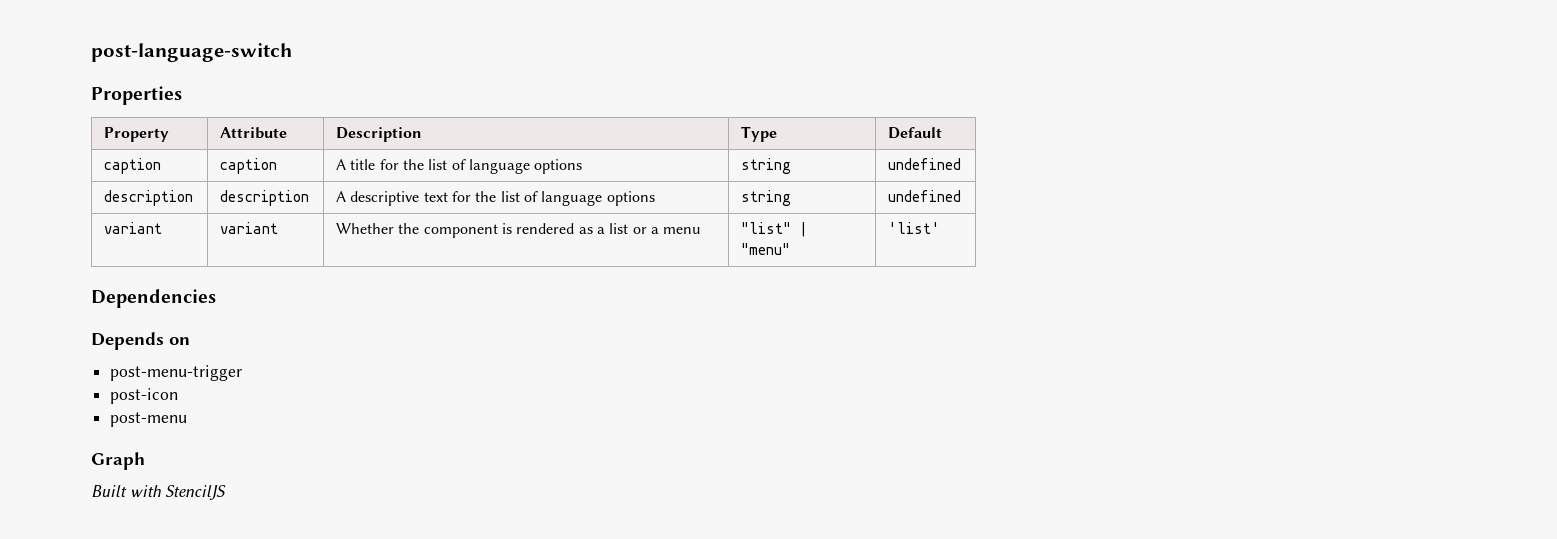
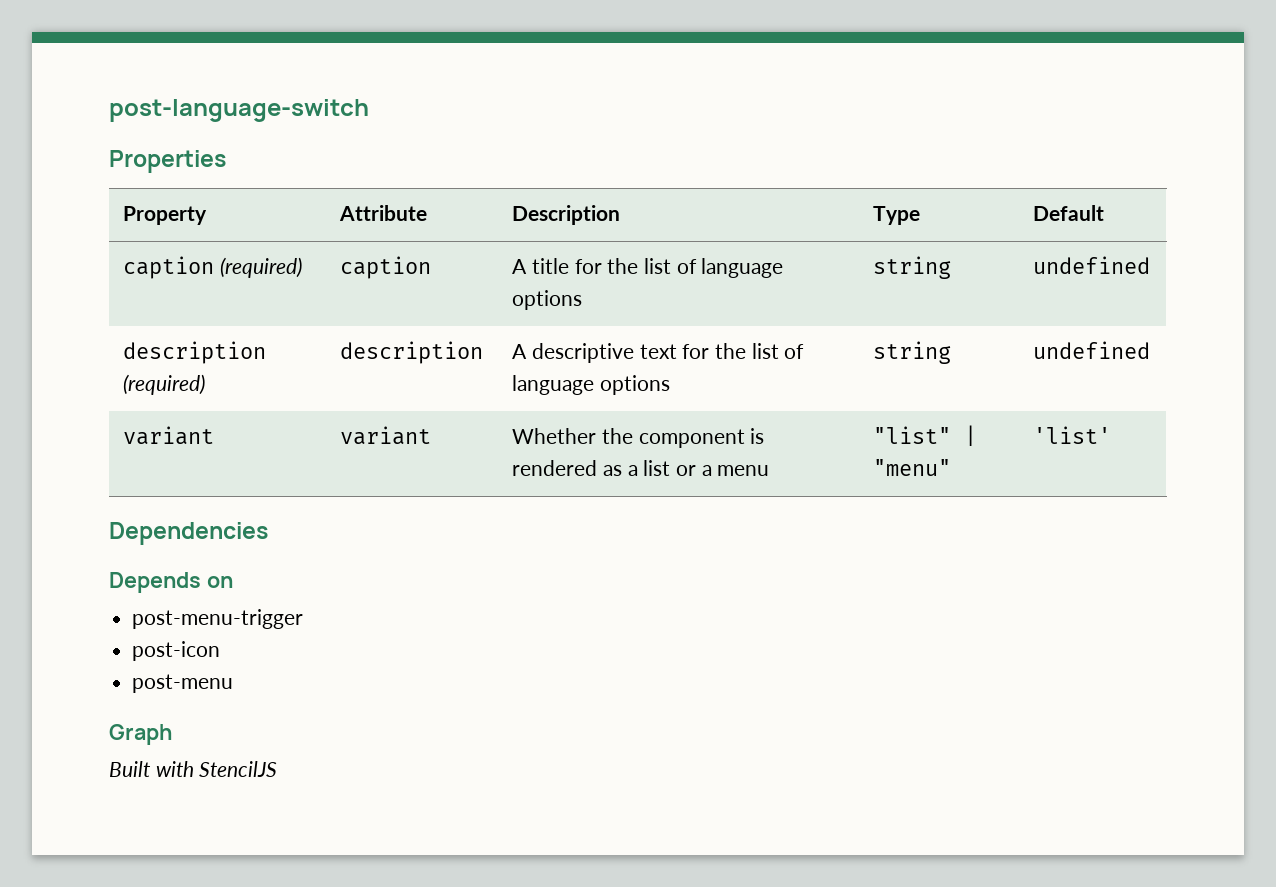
- caption | caption | A title for the list of language options | string | undefined
+ caption (required) | caption | A title for the list of language options | string | undefined
- description | description | A descriptive text for the list of language options | string | undefined
+ description (required) | description | A descriptive text for the list of language options | string | undefined

